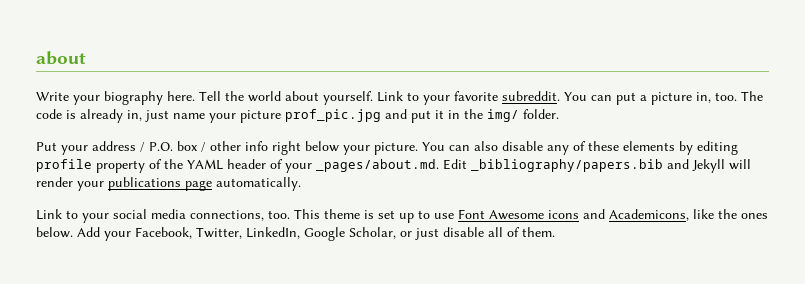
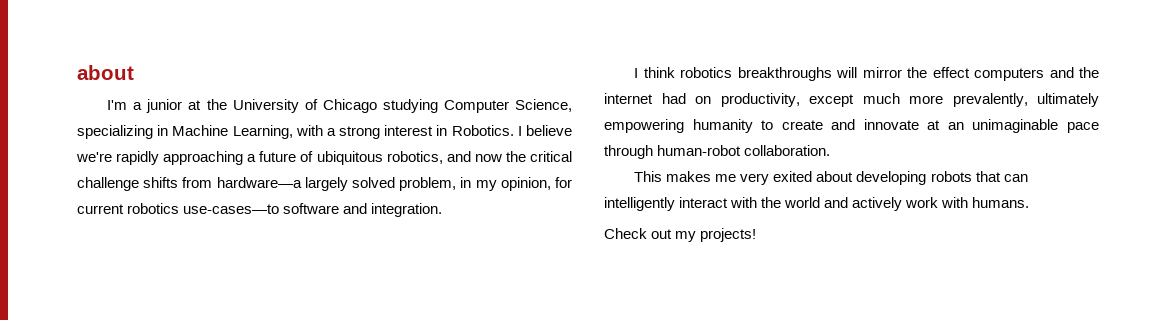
- Write your biography here. Tell the world about yourself. Link to your favorite subreddit. You can put a picture in, too. The code is already in, just name your picture prof_pic.jpg and put it in the img/ folder.
- Put your address / P.O. box / other info right below your picture. You can also disable any of these elements by editing profile property of the YAML header of your _pages/about.md. Edit _bibliography/papers.bib and Jekyll will render your publications page automatically.
- Link to your social media connections, too. This theme is set up to use Font Awesome icons and Academicons, like the ones below. Add your Facebook, Twitter, LinkedIn, Google Scholar, or just disable all of them.
+ I'm a junior at the University of Chicago studying Computer Science, specializing in Machine Learning, with a strong interest in Robotics. I believe we're rapidly approaching a future of ubiquitous robotics, and now the critical challenge shifts from hardware—a largely solved problem, in my opinion, for current robotics use-cases—to software and integration.
+ I think robotics breakthroughs will mirror the effect computers and the internet had on productivity, except much more prevalently, ultimately empowering humanity to create and innovate at an unimaginable pace through human-robot collaboration.
+ This makes me very exited about developing robots that can intelligently interact with the world and actively work with humans.
+ Check out my projects!

